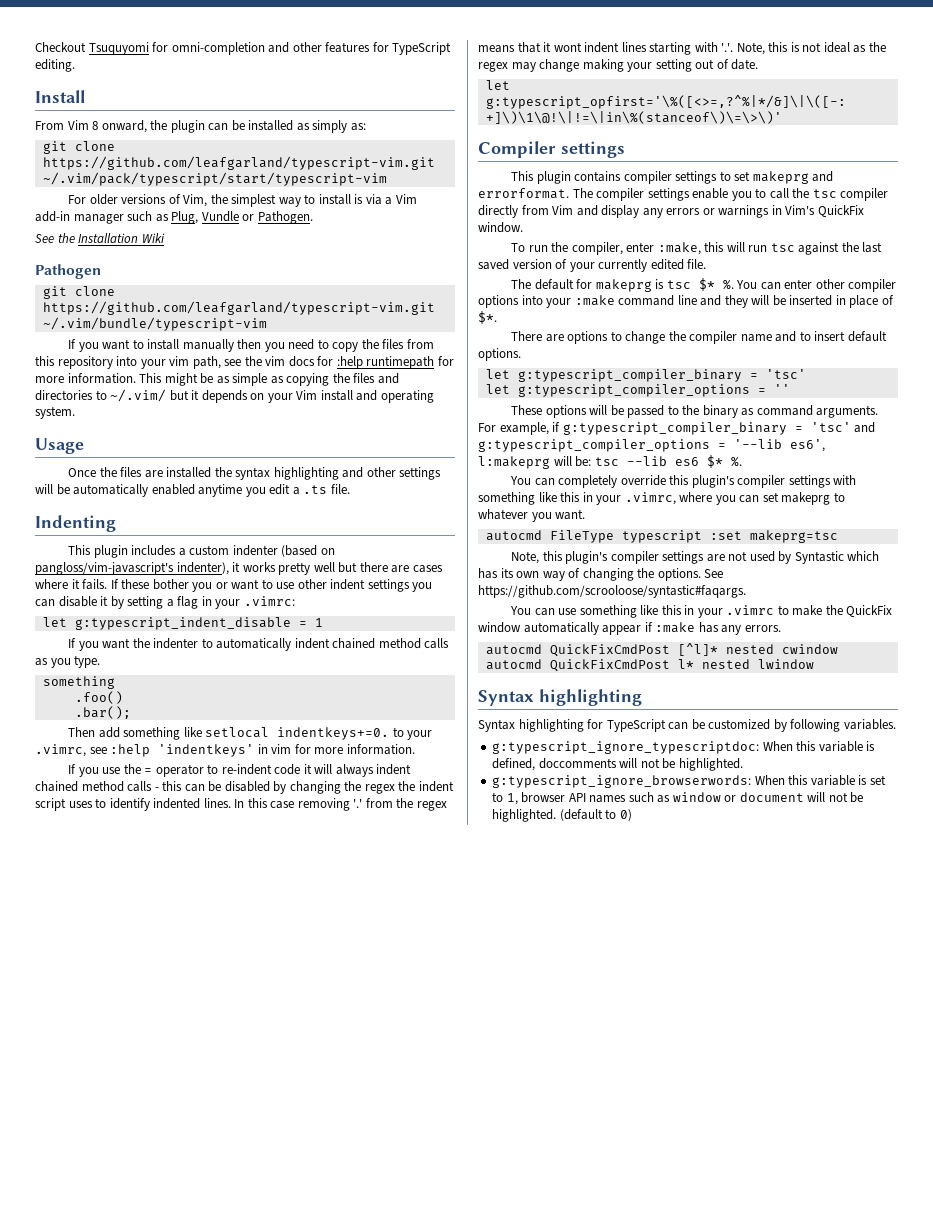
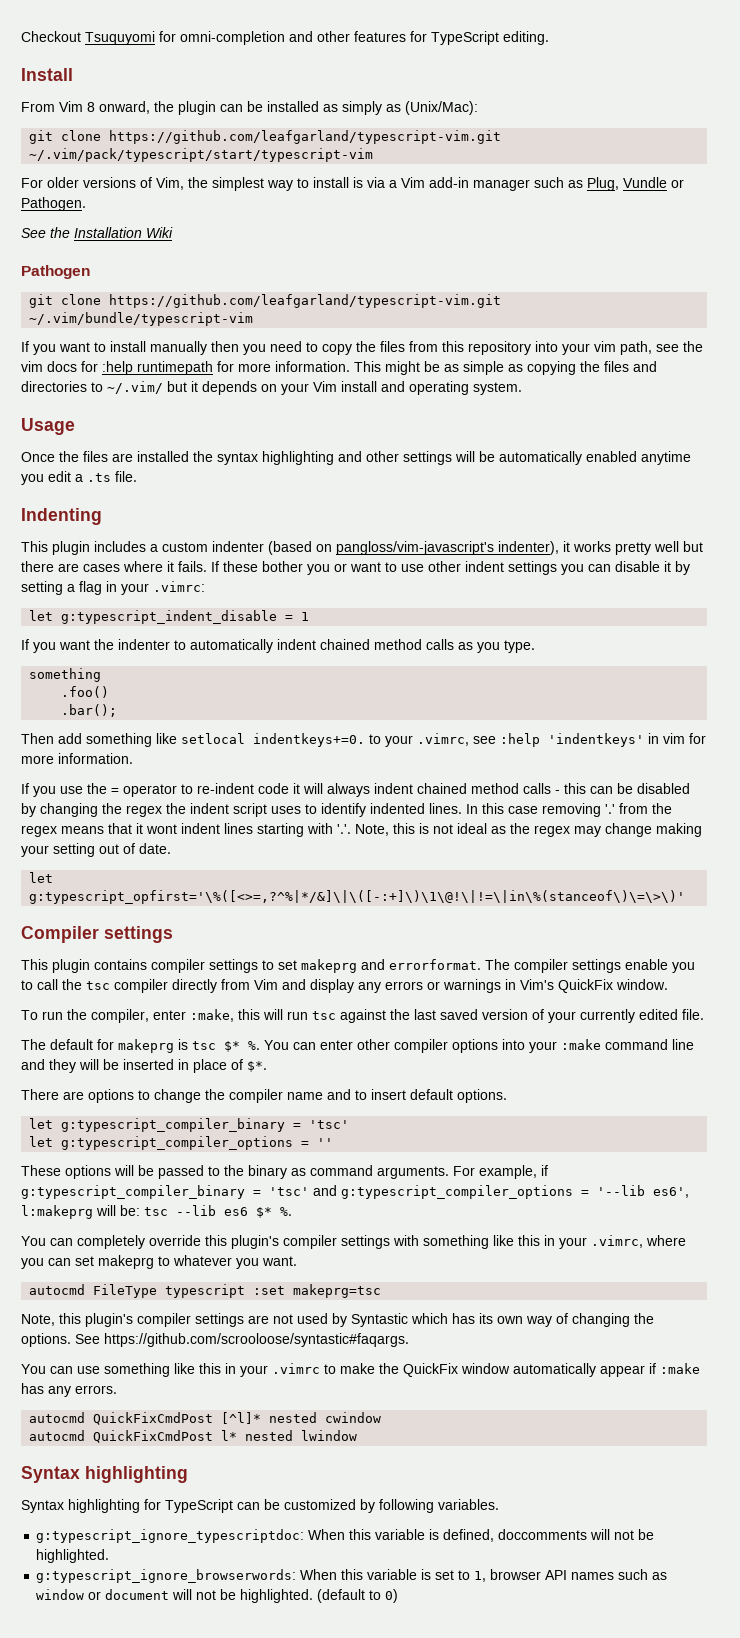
- From Vim 8 onward, the plugin can be installed as simply as:
+ From Vim 8 onward, the plugin can be installed as simply as (Unix/Mac):

